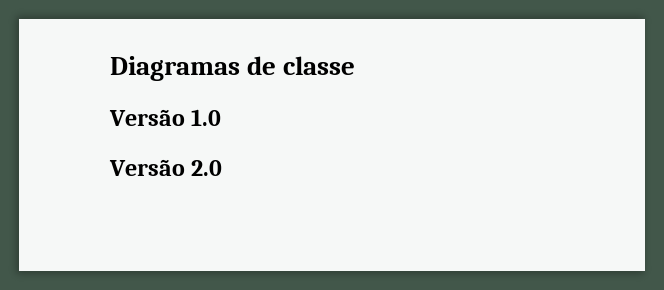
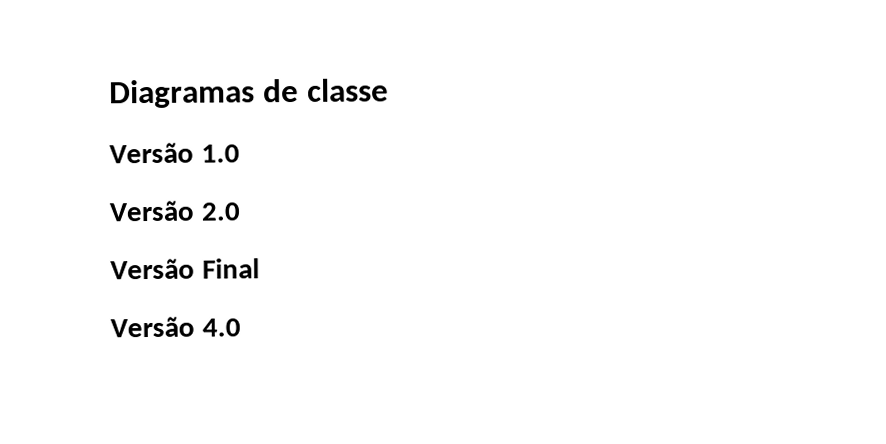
+ Versão Final
+ Versão 4.0

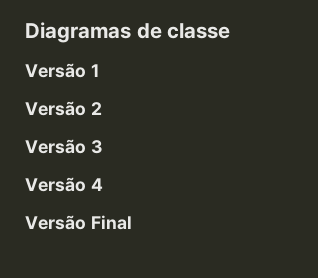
- Versão 1.0
- Versão 2.0
+ Versão 1
+ Versão 2
+ Versão 3
+ Versão 4
- Versão 4.0

